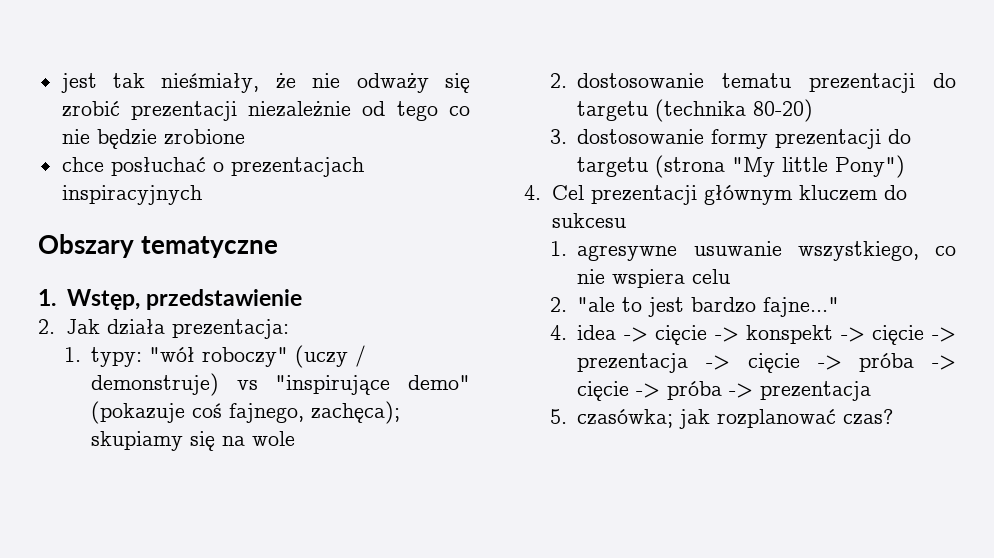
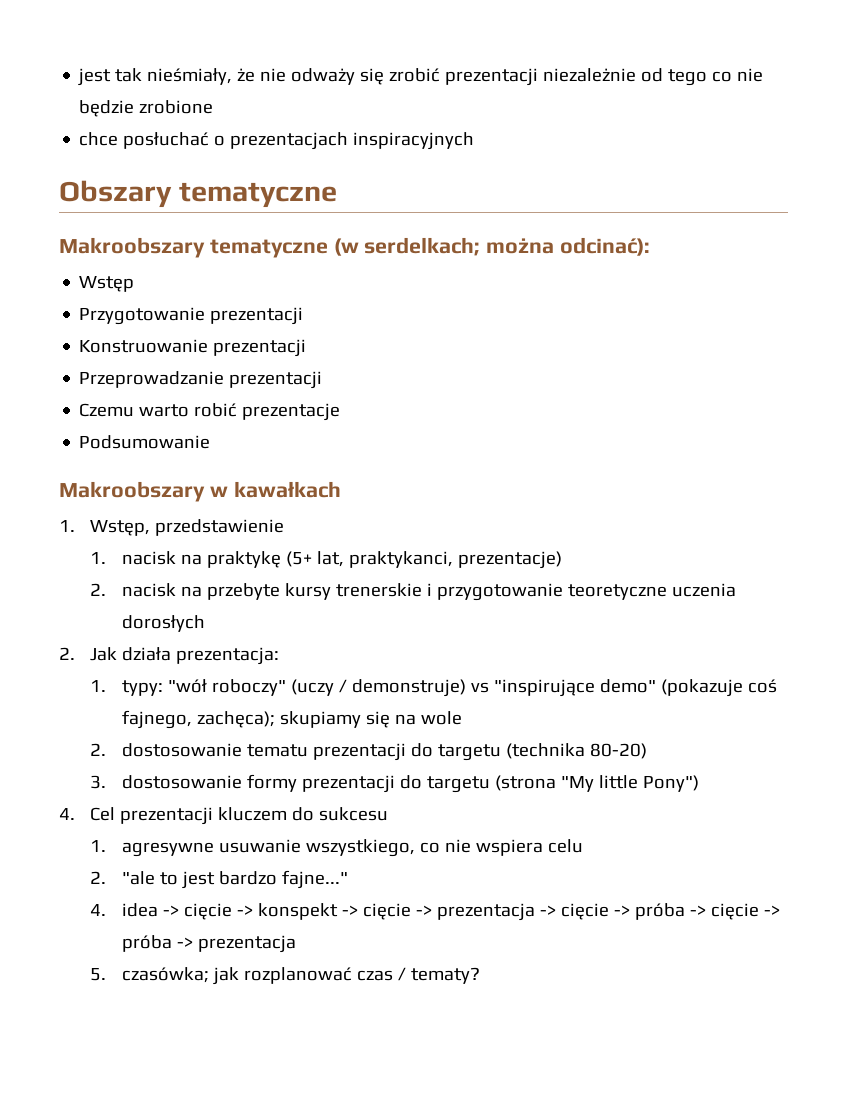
+ Makroobszary tematyczne (w serdelkach; można odcinać):
+ Wstęp
+ Przygotowanie prezentacji
+ Konstruowanie prezentacji
+ Przeprowadzanie prezentacji
+ Czemu warto robić prezentacje
+ Podsumowanie
+ Makroobszary w kawałkach
  1. Wstęp, przedstawienie
+ 1. nacisk na praktykę (5+ lat, praktykanci, prezentacje)
+ 2. nacisk na przebyte kursy trenerskie i przygotowanie teoretyczne uczenia dorosłych
- 4. Cel prezentacji głównym kluczem do sukcesu
+ 4. Cel prezentacji kluczem do sukcesu
- 5. czasówka; jak rozplanować czas?
+ 5. czasówka; jak rozplanować czas / tematy?

